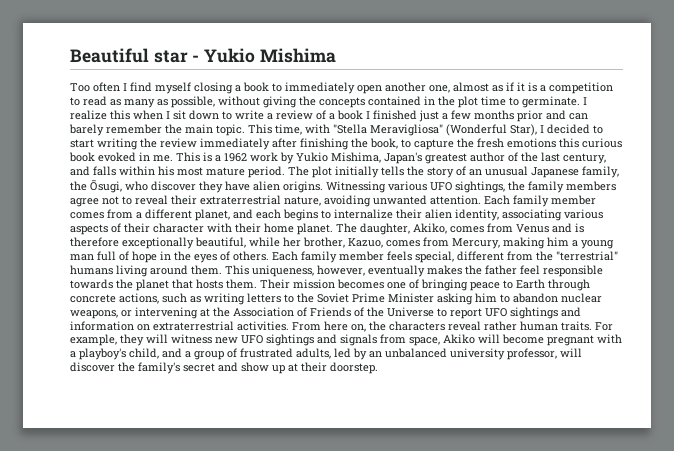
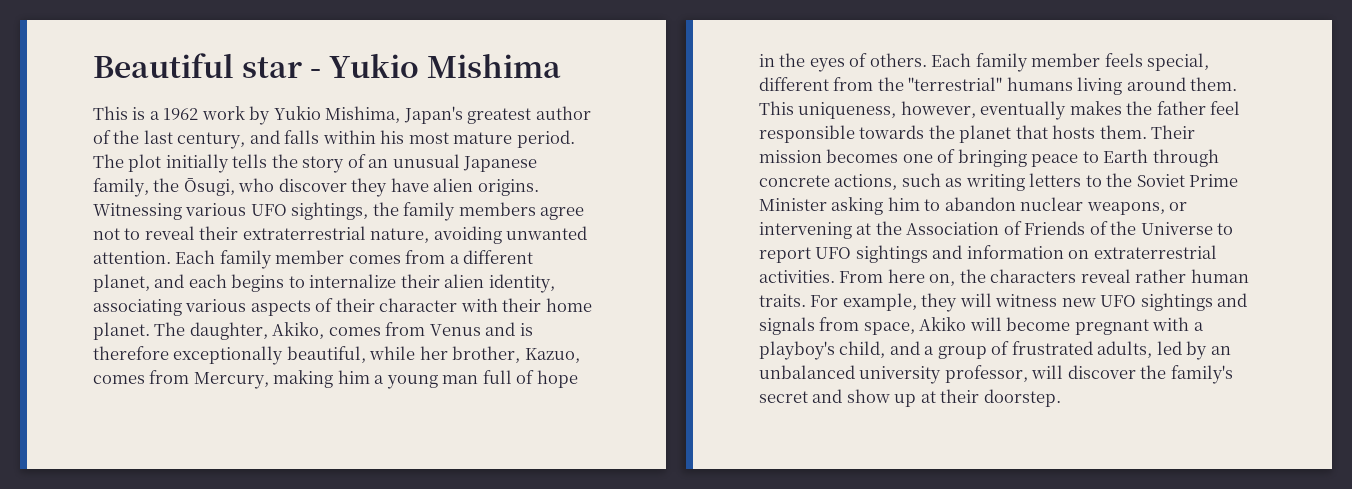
- Too often I find myself closing a book to immediately open another one, almost as if it is a competition to read as many as possible, without giving the concepts contained in the plot time to germinate. I realize this when I sit down to write a review of a book I finished just a few months prior and can barely remember the main topic. This time, with "Stella Meravigliosa" (Wonderful Star), I decided to start writing the review immediately after finishing the book, to capture the fresh emotions this curious book evoked in me.

